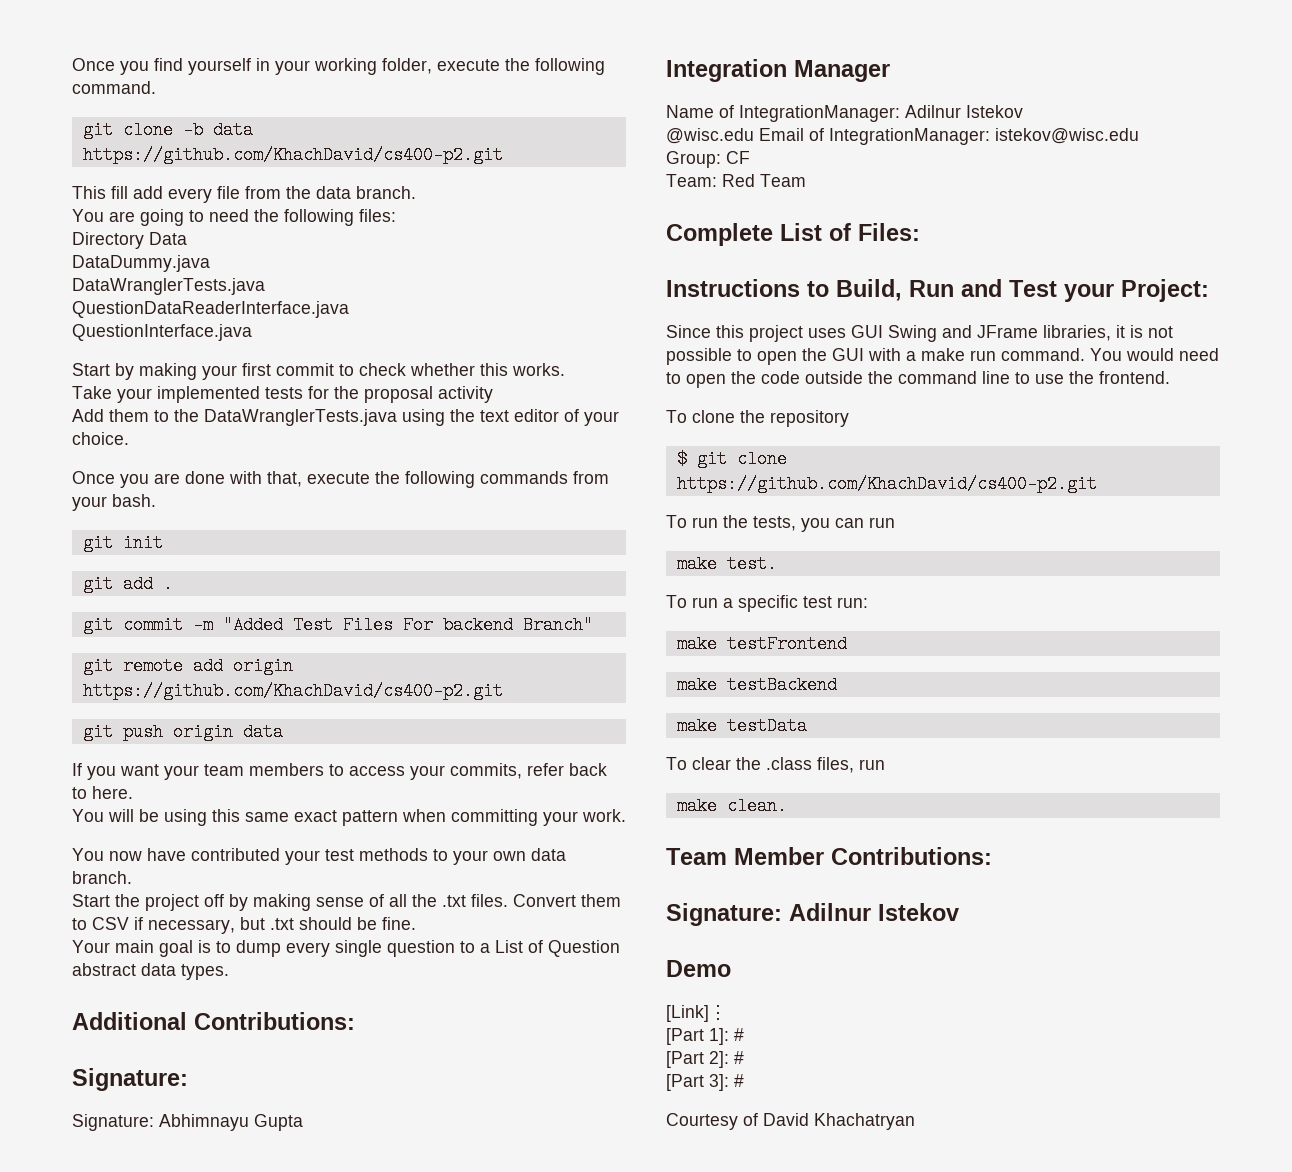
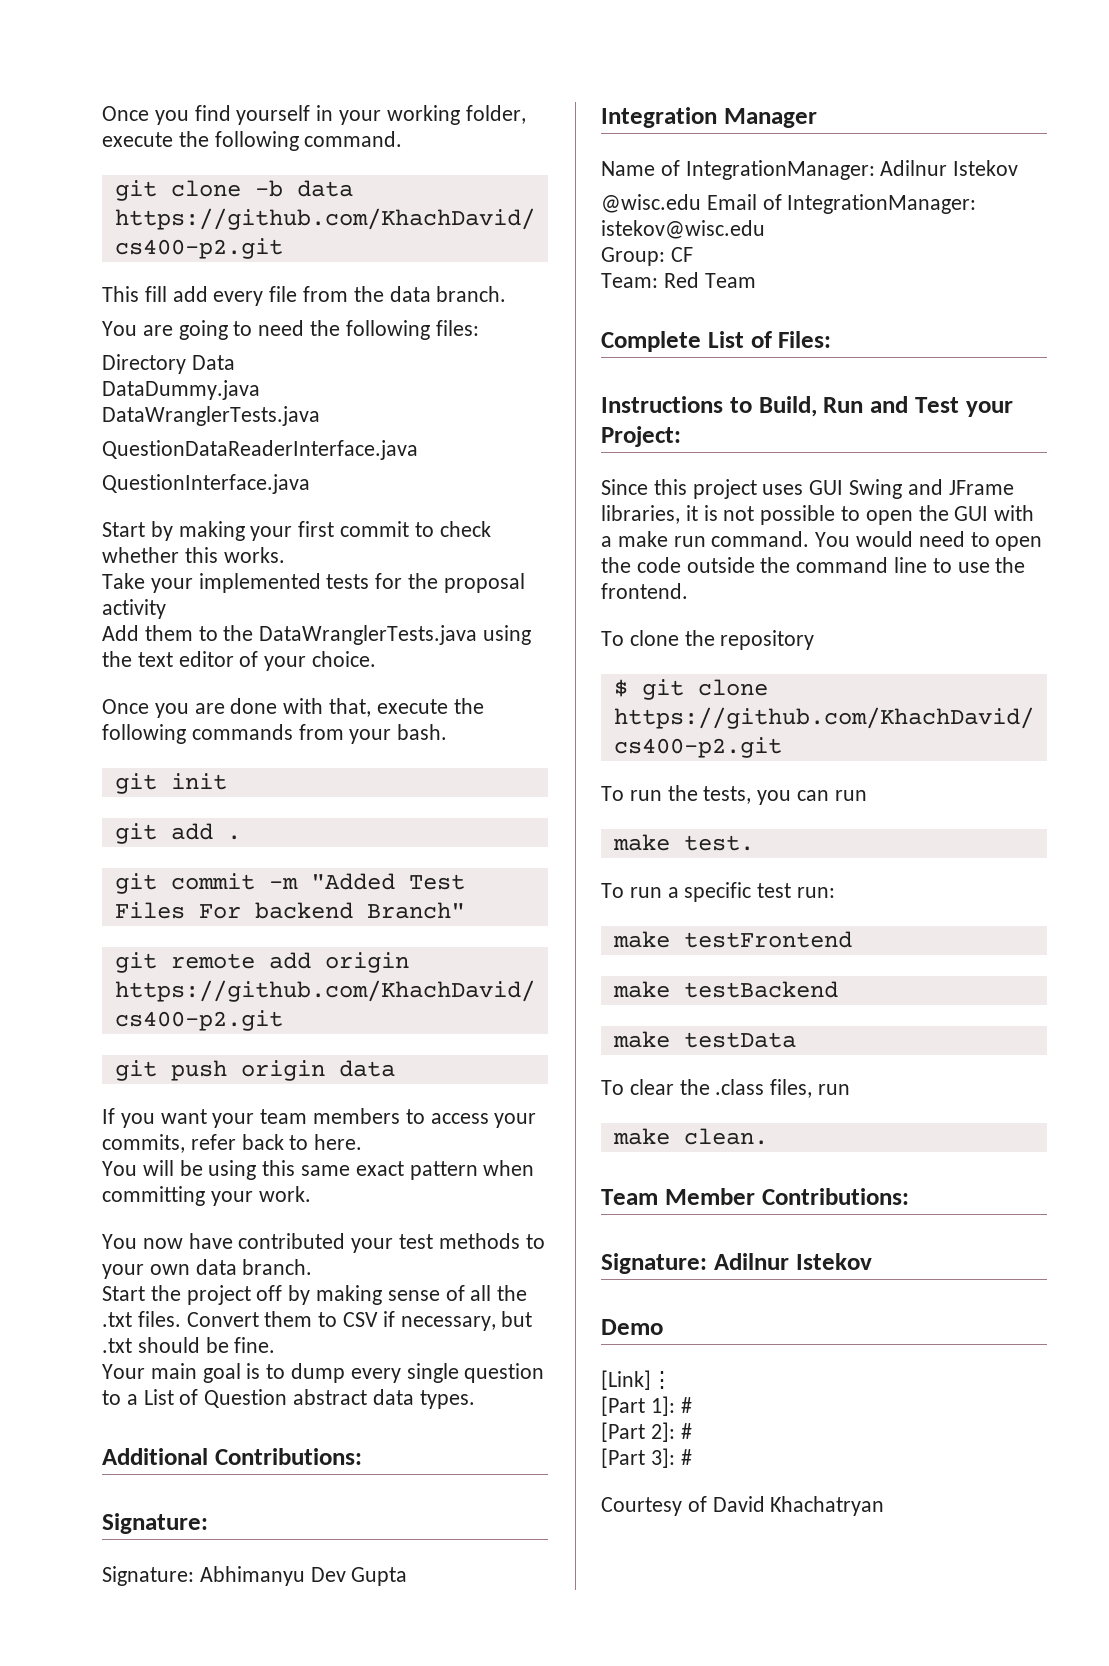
- Signature: Abhimnayu Gupta
+ Signature: Abhimanyu Dev Gupta

